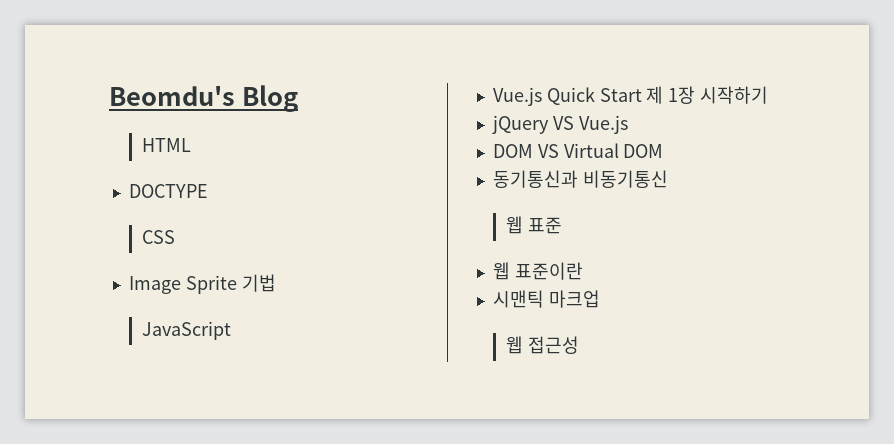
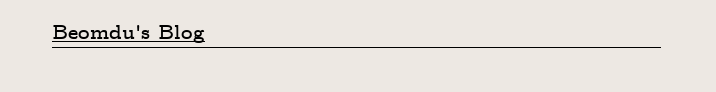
- HTML
- DOCTYPE
- CSS
- Image Sprite 기법
- JavaScript
- Vue.js Quick Start 제 1장 시작하기
- jQuery VS Vue.js
- DOM VS Virtual DOM
- 동기통신과 비동기통신
- 웹 표준
- 웹 표준이란
- 시맨틱 마크업
- 웹 접근성

